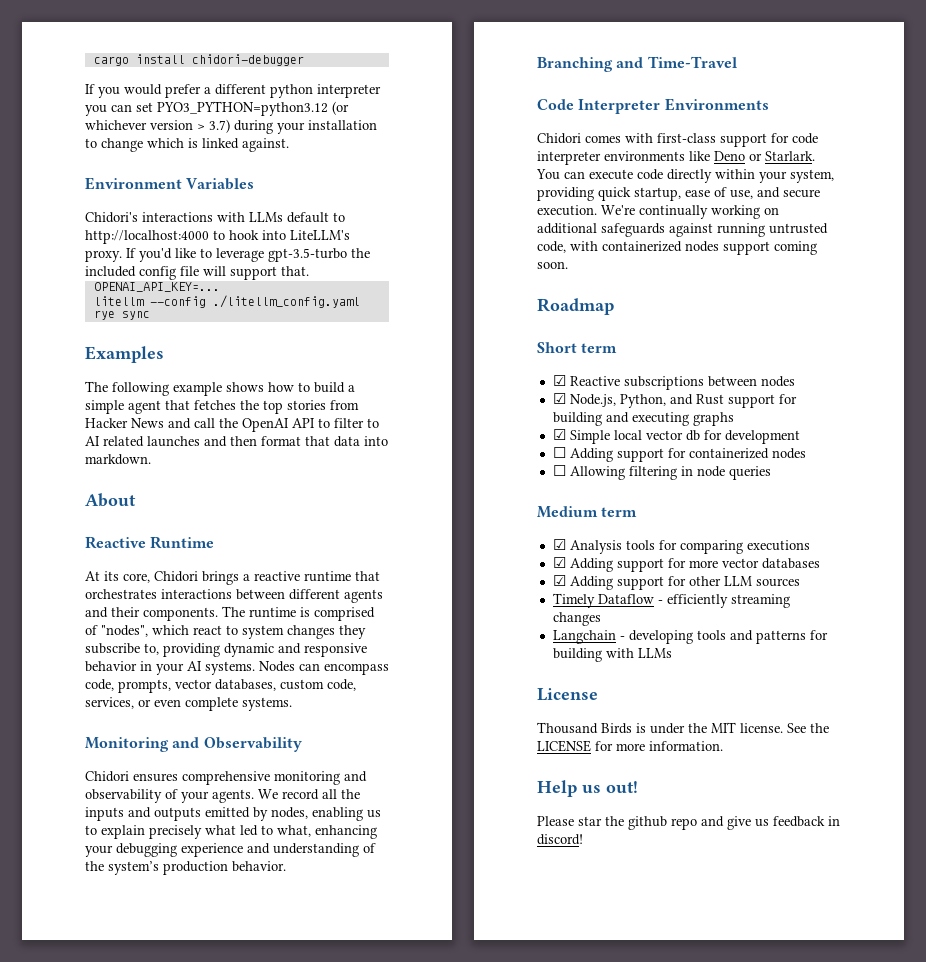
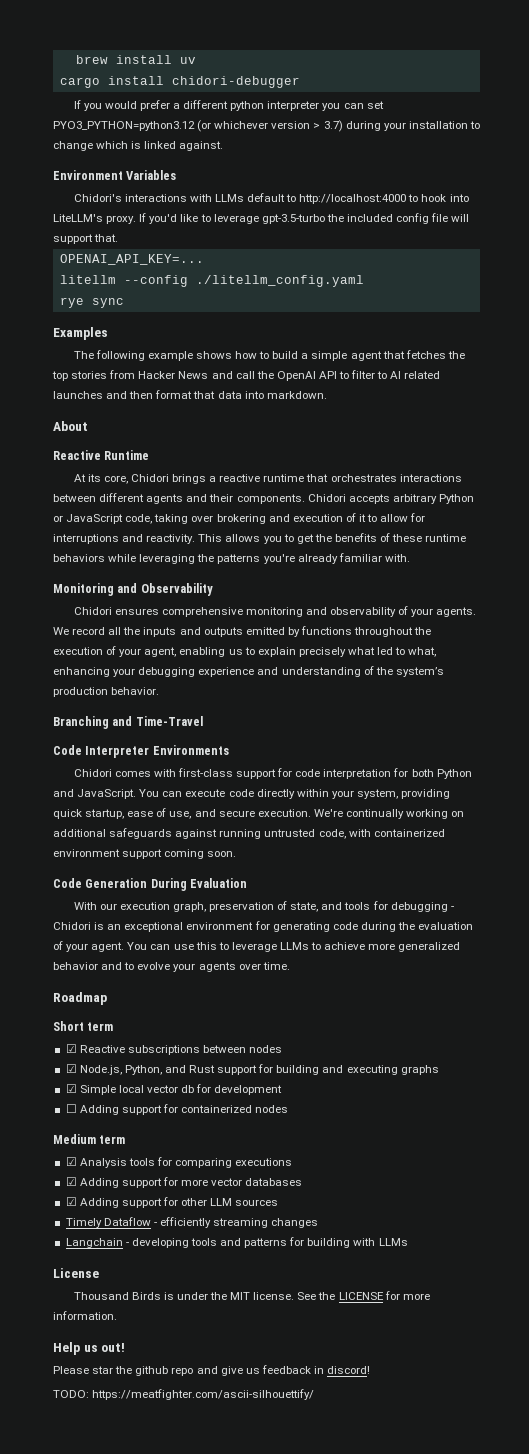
+ brew install uv
- The runtime is comprised of "nodes", which react to system changes they subscribe to, providing dynamic and responsive behavior in your AI systems. Nodes can encompass code, prompts, vector databases, custom code, services, or even complete systems.
+ Chidori accepts arbitrary Python or JavaScript code, taking over brokering and execution of it to allow for interruptions and reactivity. This allows you to get the benefits of these runtime behaviors while leveraging the patterns you're already familiar with.
- We record all the inputs and outputs emitted by nodes, enabling us to explain precisely what led to what, enhancing your debugging experience and understanding of the system’s production behavior.
+ We record all the inputs and outputs emitted by functions throughout the execution of your agent, enabling us to explain precisely what led to what, enhancing your debugging experience and understanding of the system’s production behavior.
- Chidori comes with first-class support for code interpreter environments like Deno or Starlark.
+ Chidori comes with first-class support for code interpretation for both Python and JavaScript.
- We're continually working on additional safeguards against running untrusted code, with containerized nodes support coming soon.
+ We're continually working on additional safeguards against running untrusted code, with containerized environment support coming soon.
+ Code Generation During Evaluation
+ With our execution graph, preservation of state, and tools for debugging - Chidori is an exceptional environment for generating code during the evaluation of your agent. You can use this to leverage LLMs to achieve more generalized behavior and to evolve your agents over time.
- ☐ Allowing filtering in node queries
+ TODO: https://meatfighter.com/ascii-silhouettify/

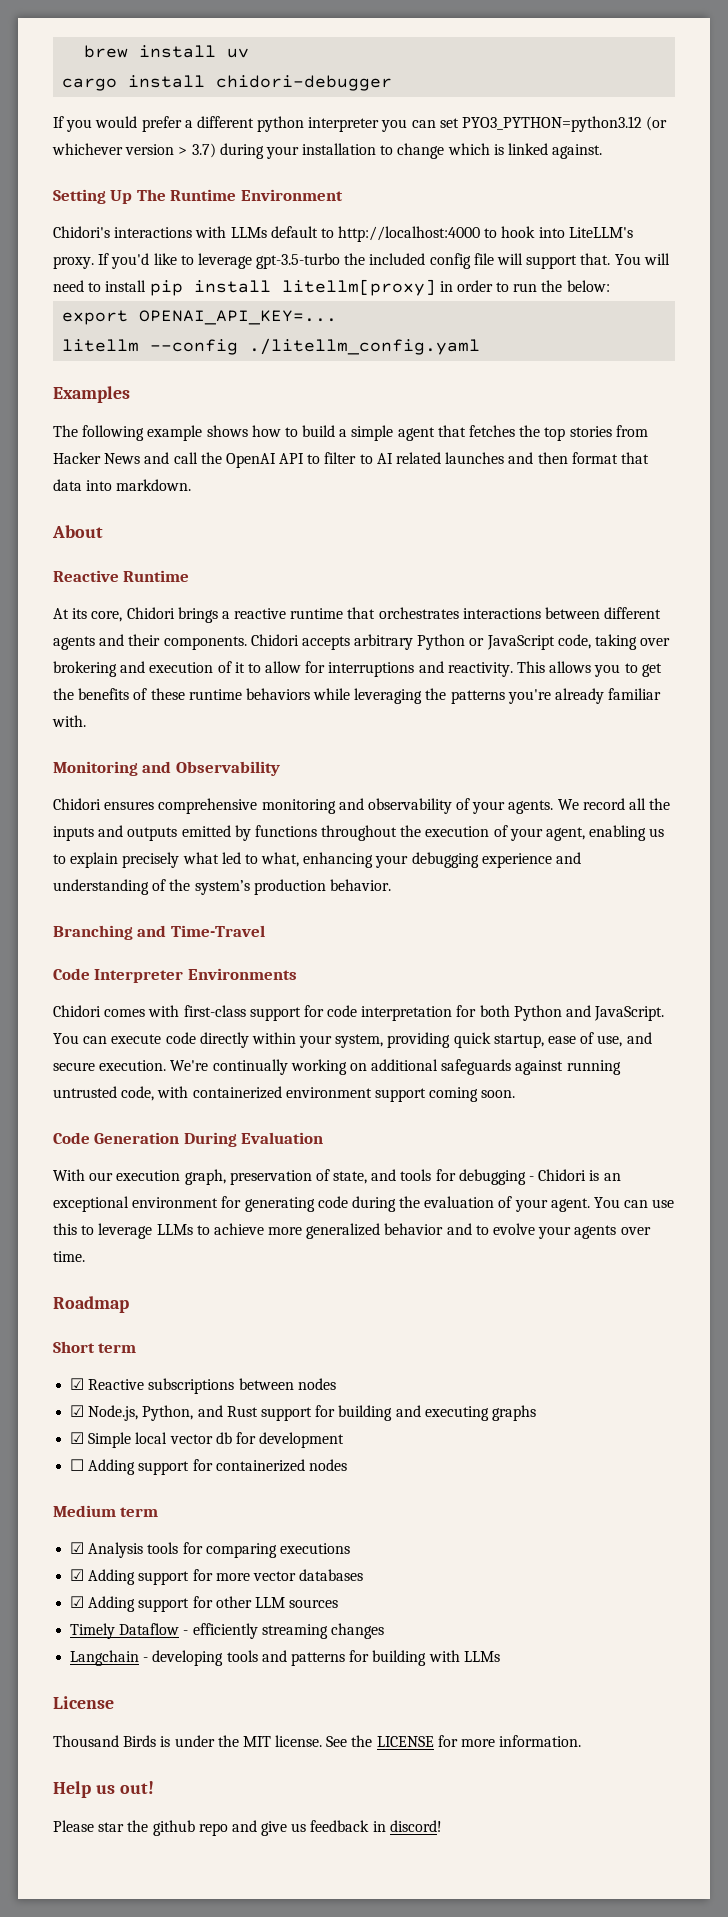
- Environment Variables
+ Setting Up The Runtime Environment
- If you'd like to leverage gpt-3.5-turbo the included config file will support that.
- OPENAI_API_KEY=...
+ If you'd like to leverage gpt-3.5-turbo the included config file will support that. You will need to install pip install litellm[proxy] in order to run the below:
+ export OPENAI_API_KEY=...
- rye sync
- TODO: https://meatfighter.com/ascii-silhouettify/

